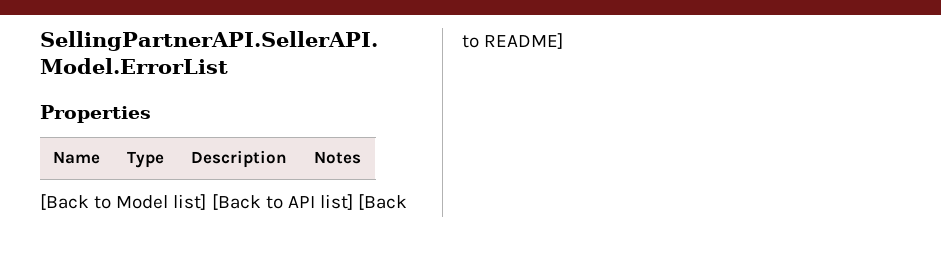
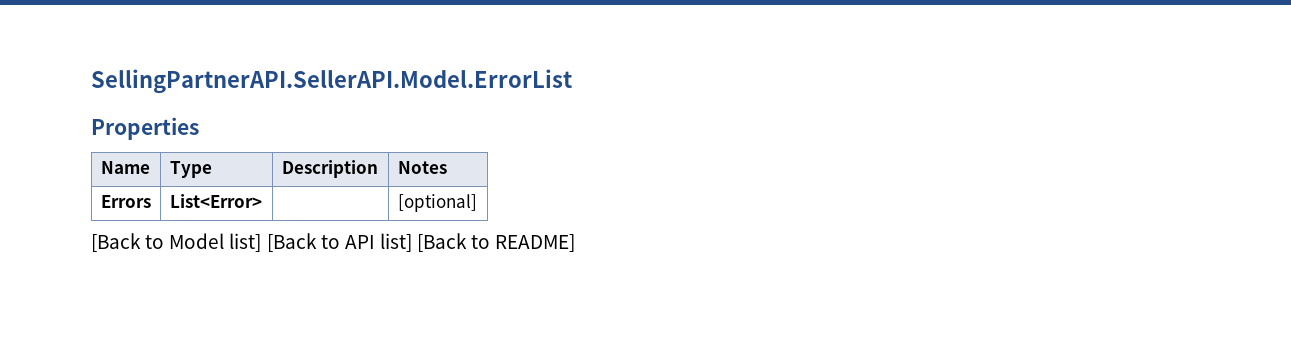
+ Errors | List<Error> | | [optional]

